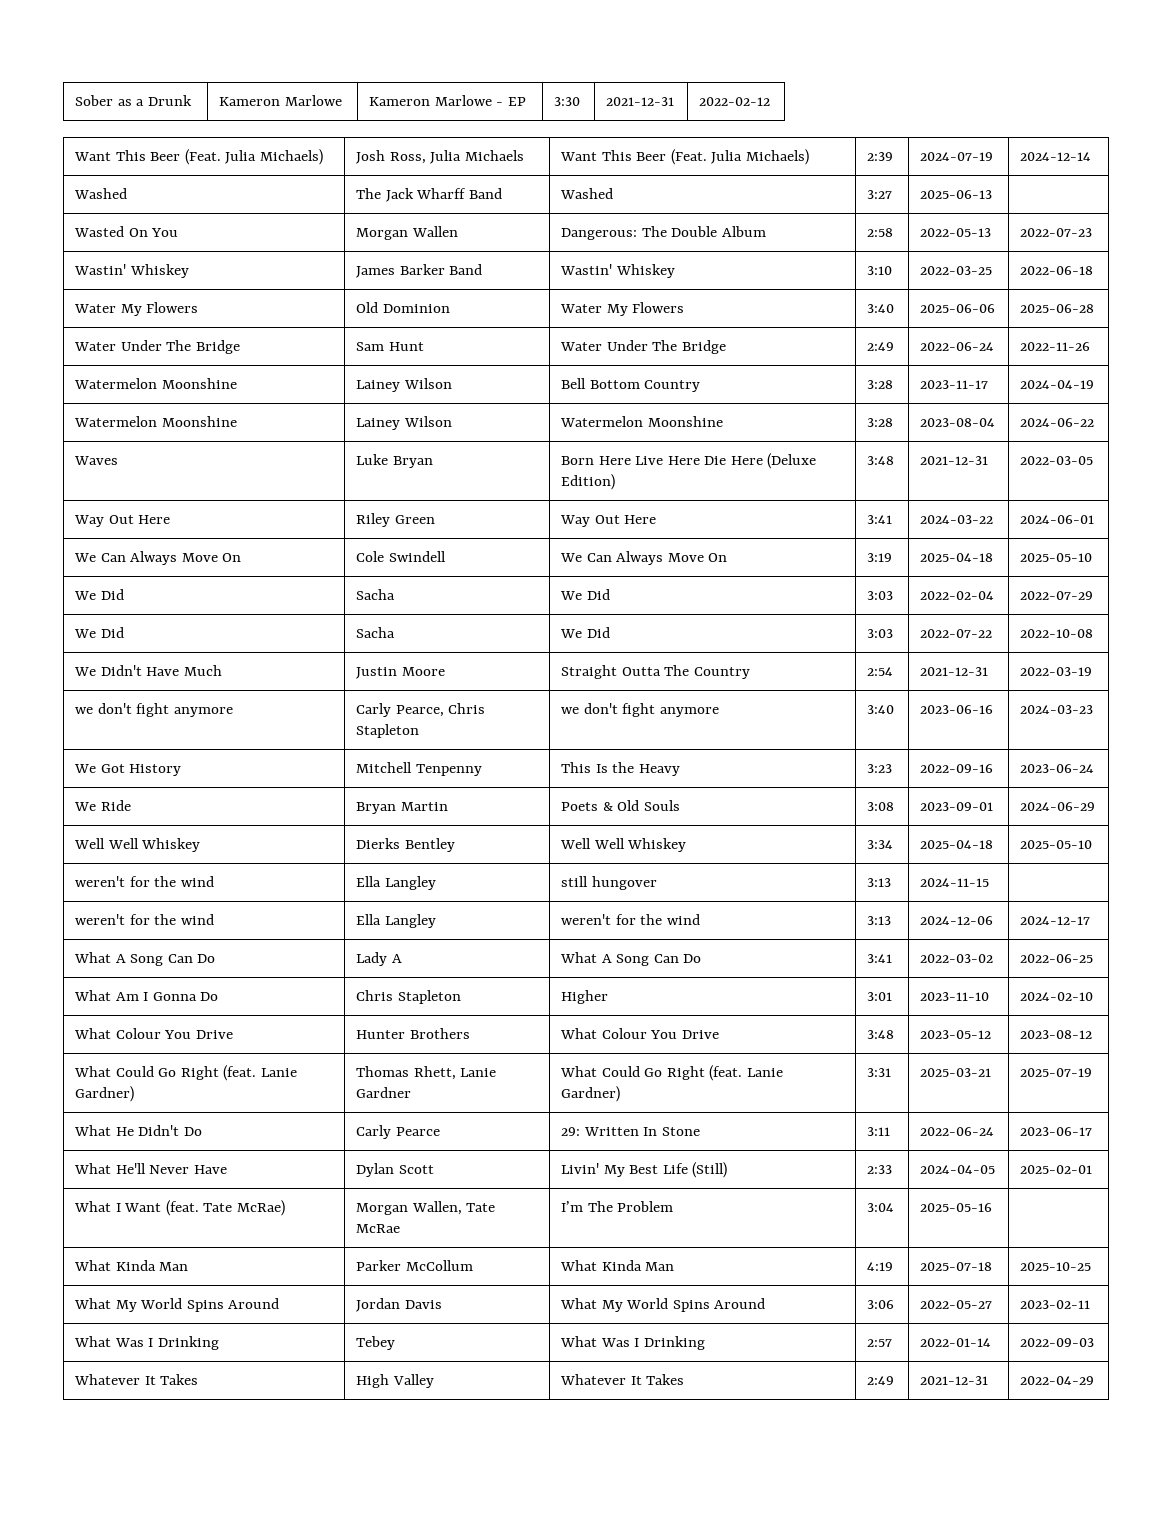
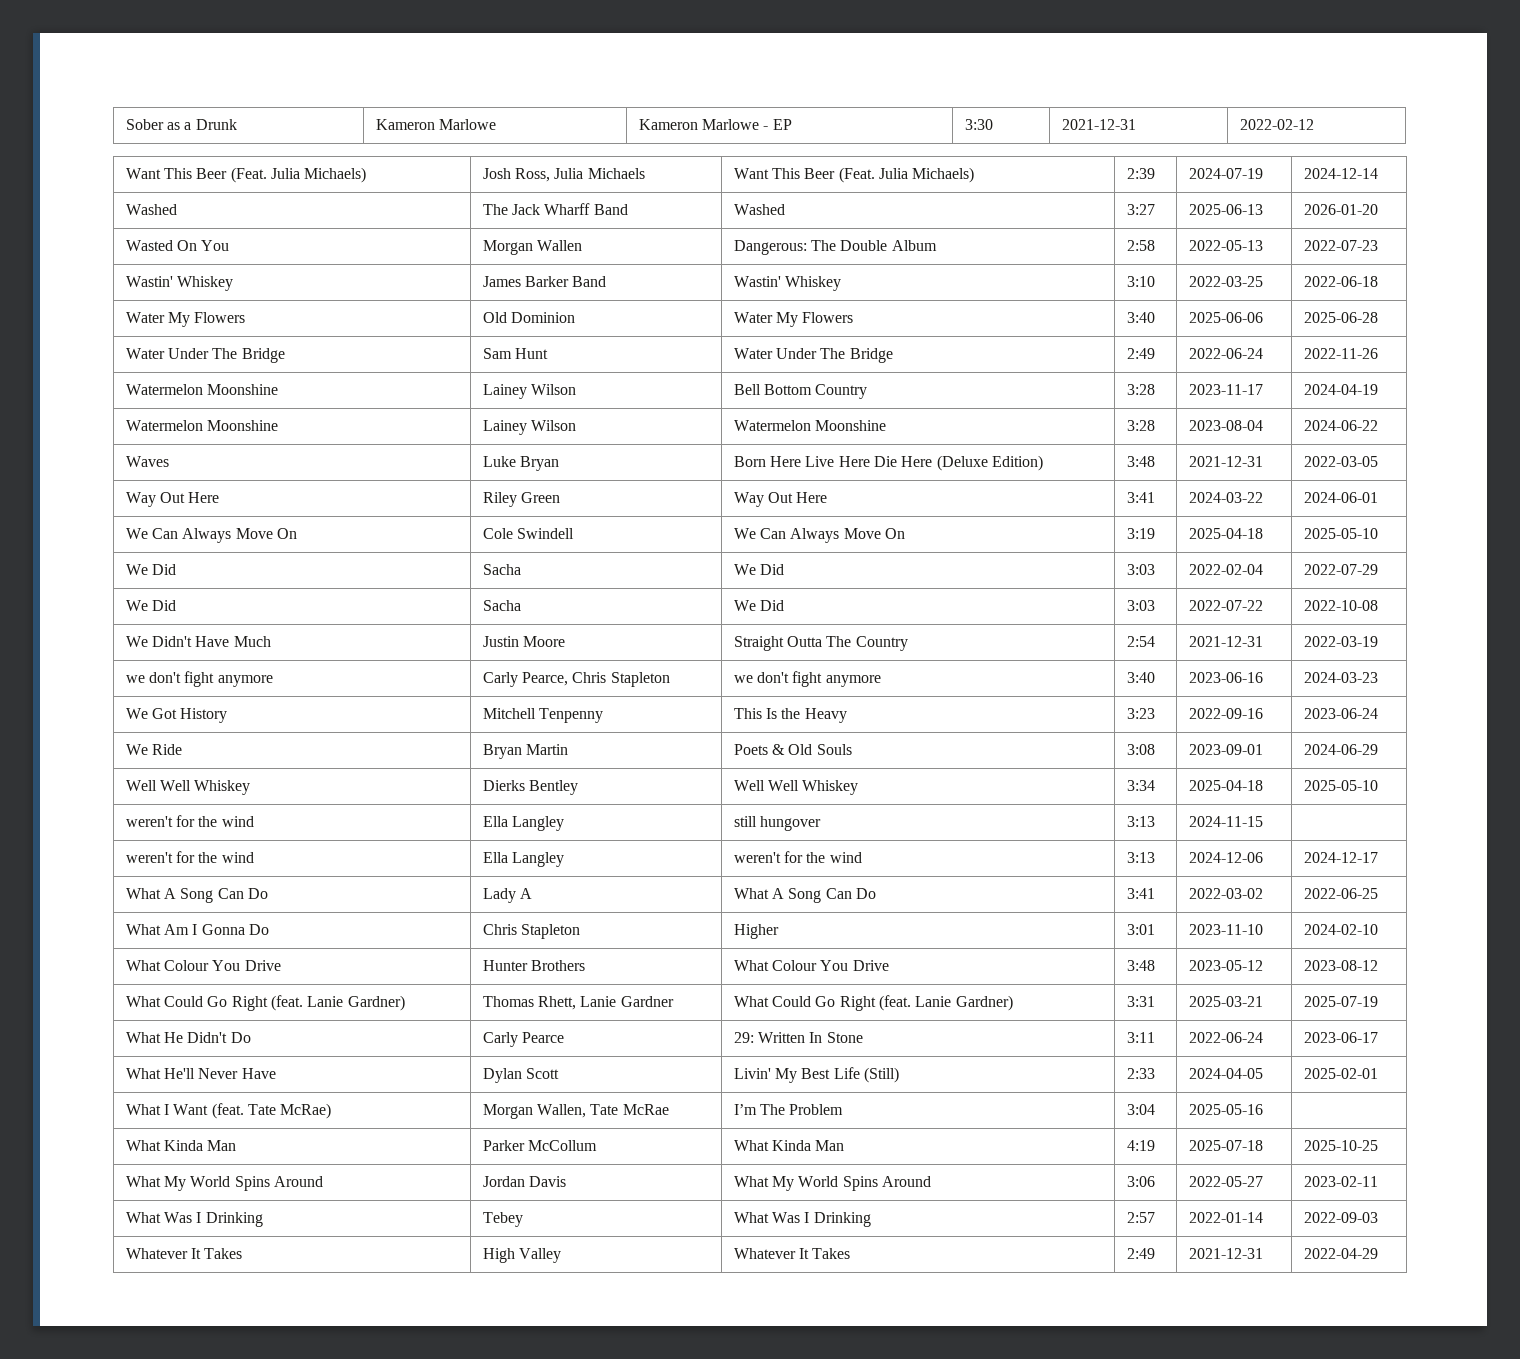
- Washed | The Jack Wharff Band | Washed | 3:27 | 2025-06-13 |
+ Washed | The Jack Wharff Band | Washed | 3:27 | 2025-06-13 | 2026-01-20

